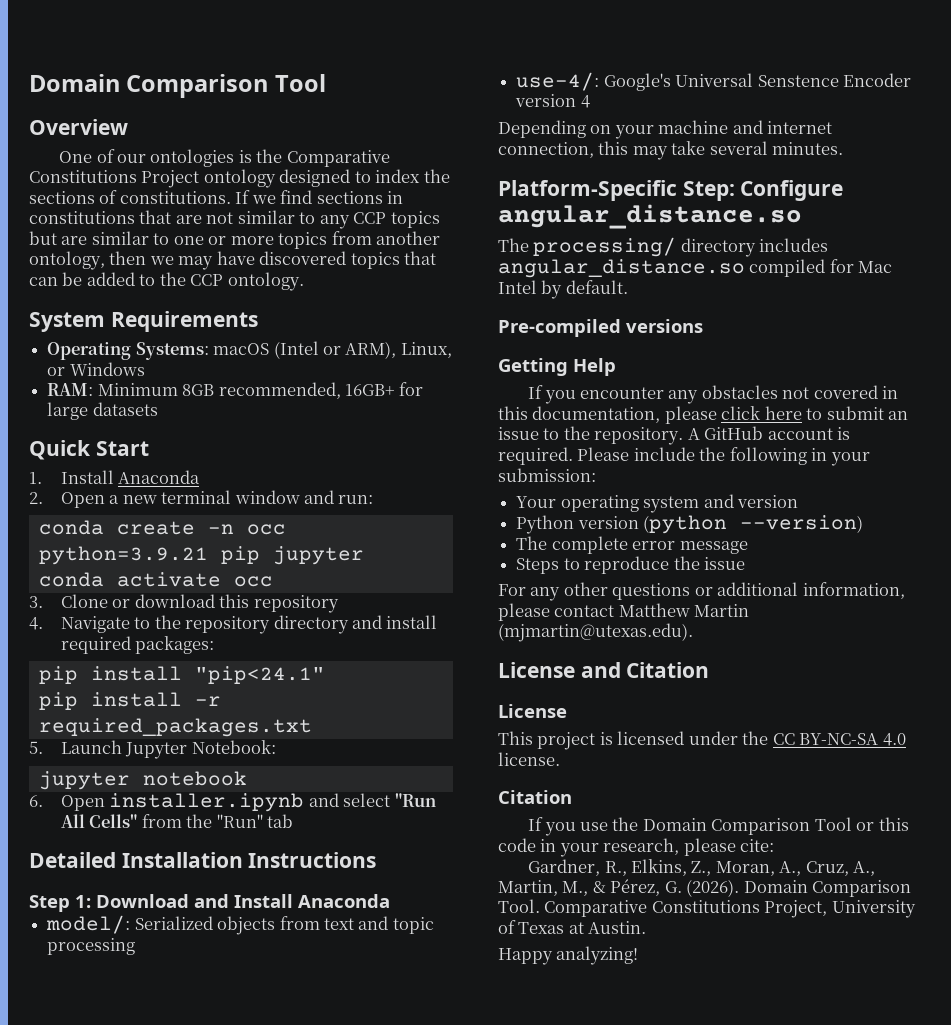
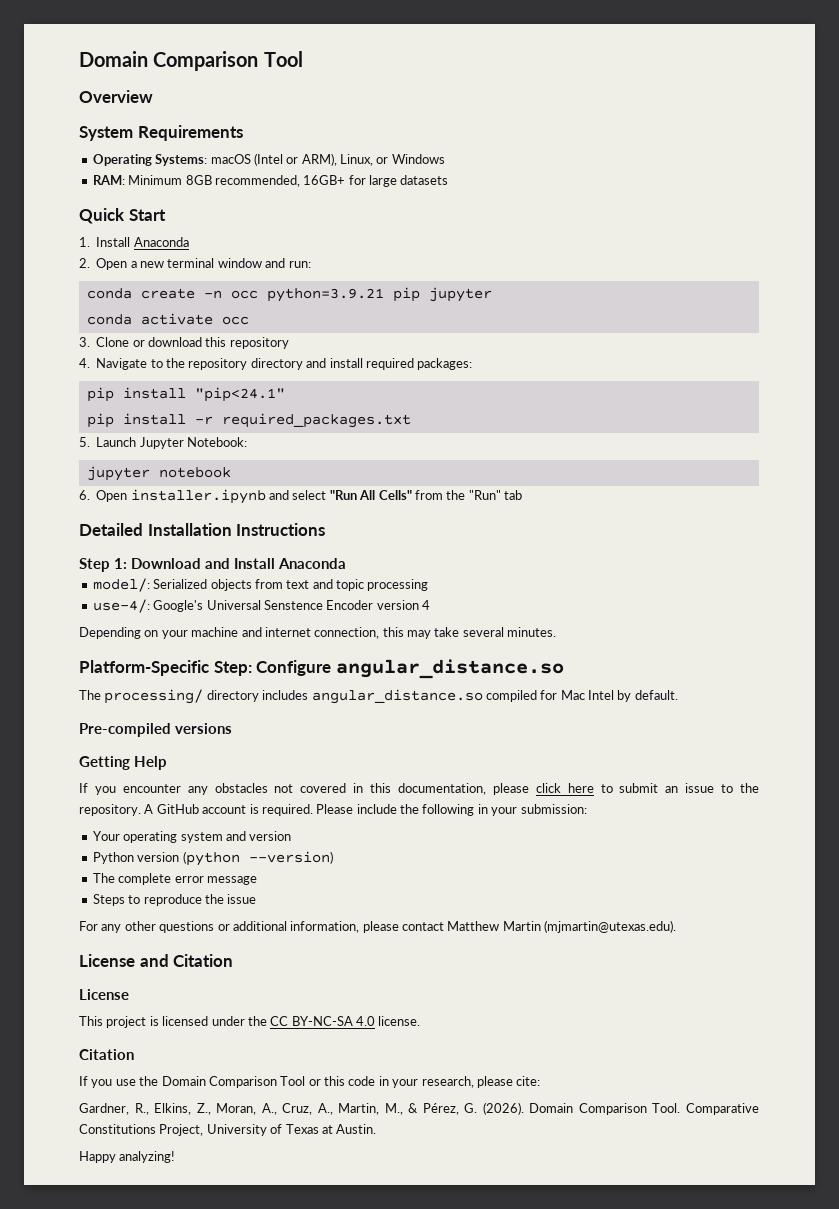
- One of our ontologies is the Comparative Constitutions Project ontology designed to index the sections of constitutions. If we find sections in constitutions that are not similar to any CCP topics but are similar to one or more topics from another ontology, then we may have discovered topics that can be added to the CCP ontology.

